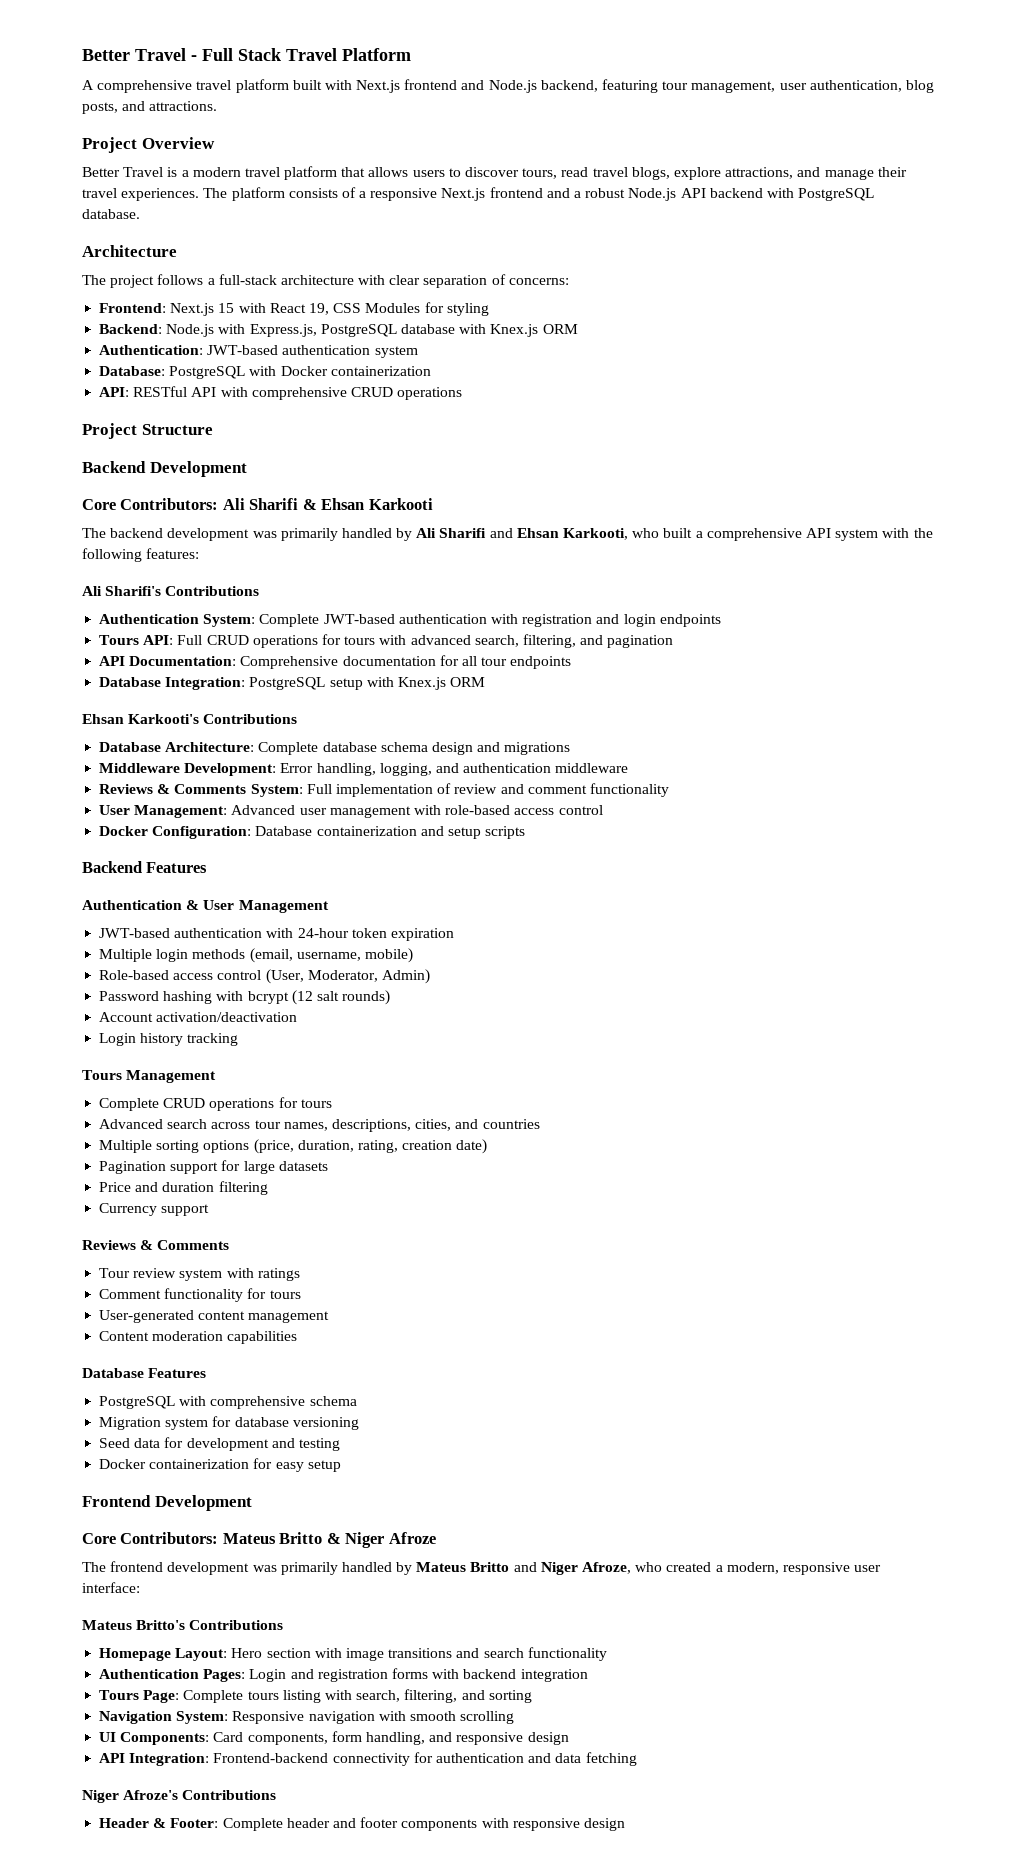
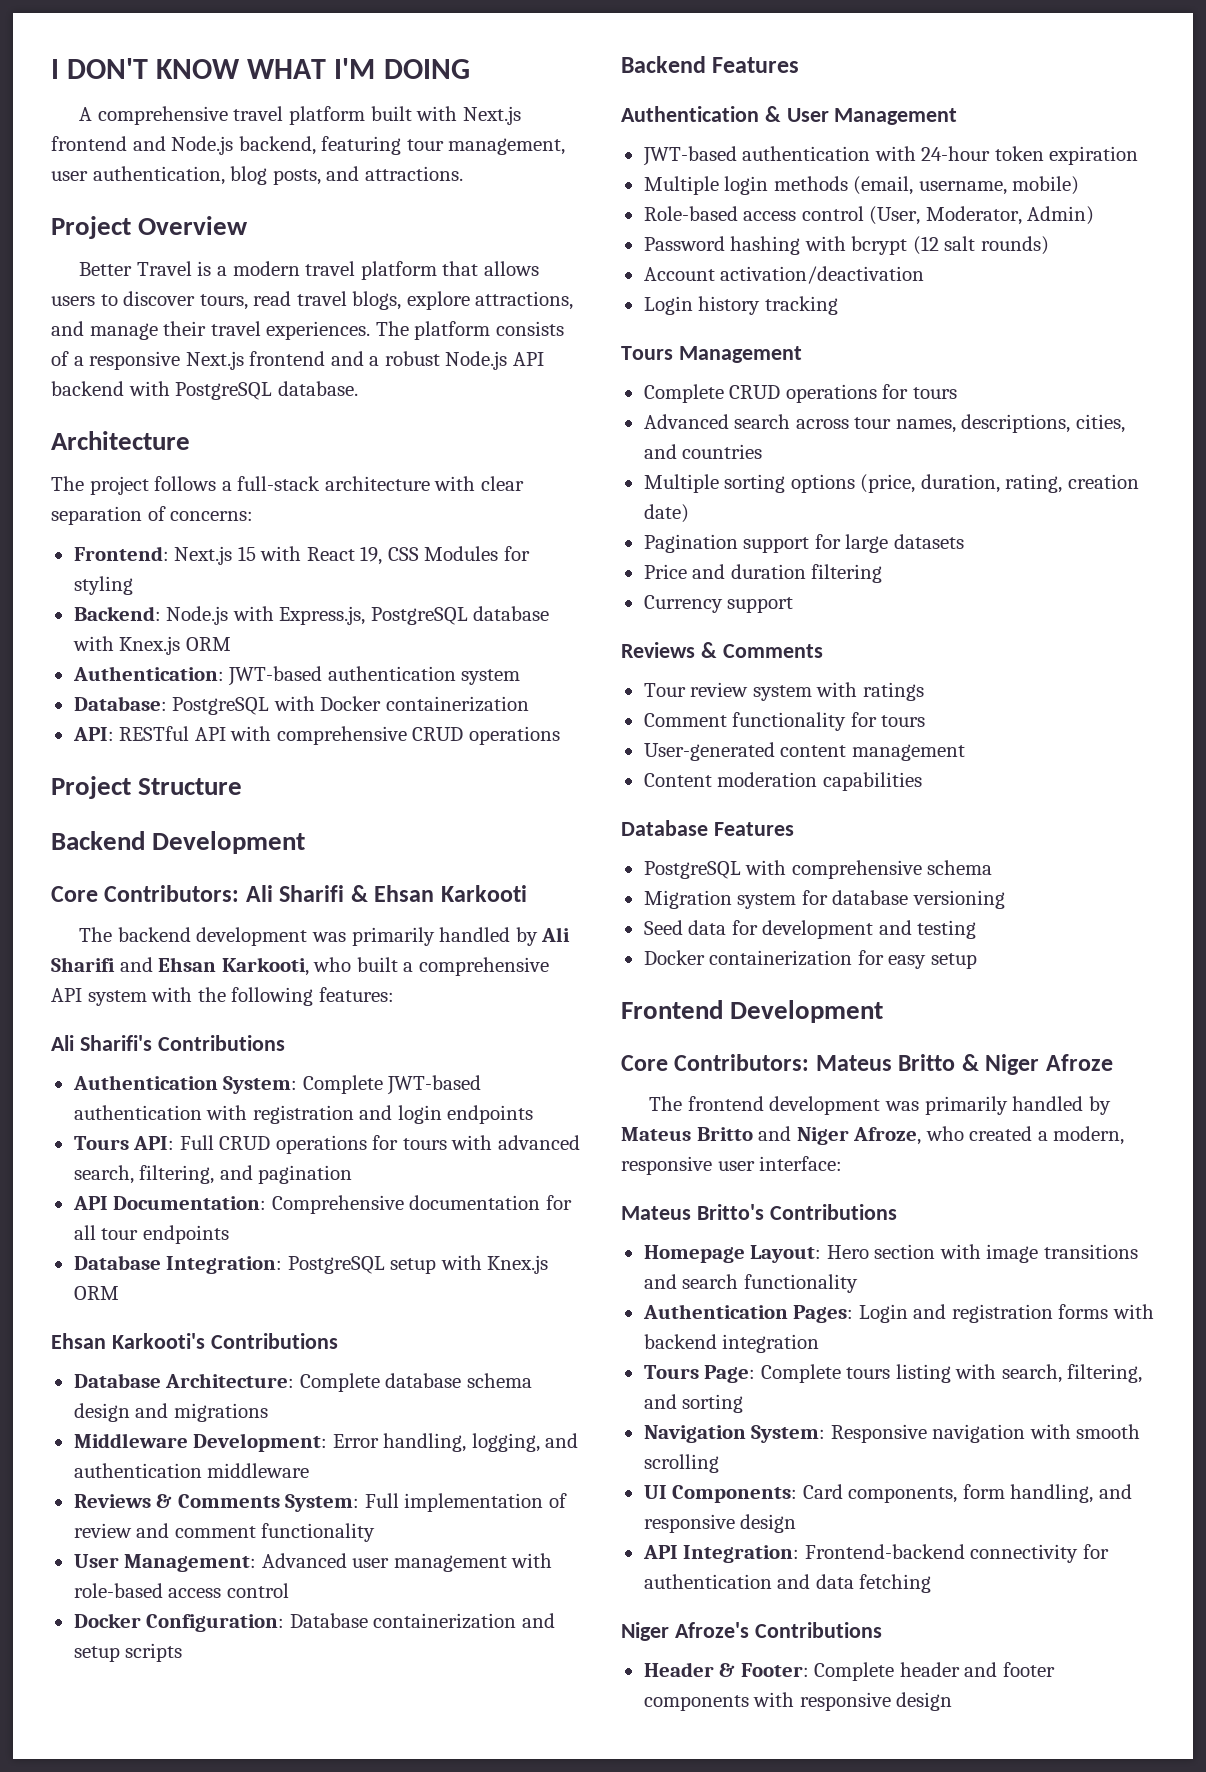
- Better Travel - Full Stack Travel Platform
+ I DON'T KNOW WHAT I'M DOING

